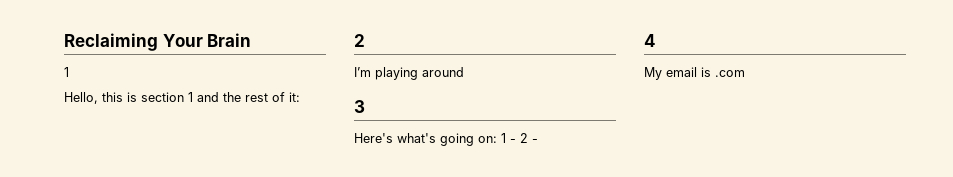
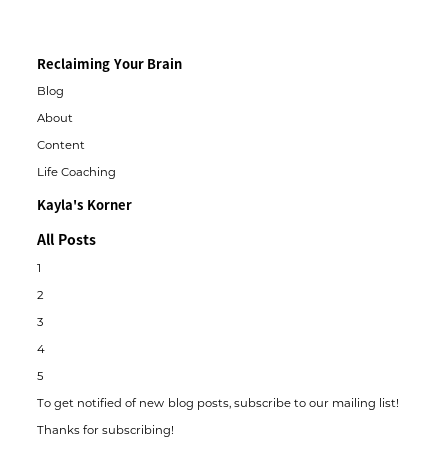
  Reclaiming Your Brain
+ Blog
+ About
+ Content
+ Life Coaching
+ Kayla's Korner
+ All Posts
  1
- Hello, this is section 1 and the rest of it:
  2
- I’m playing around
  3
- Here's what's going on: 1 - 2 -
  4
- My email is .com
+ 5
+ To get notified of new blog posts, subscribe to our mailing list!
+ Thanks for subscribing!

